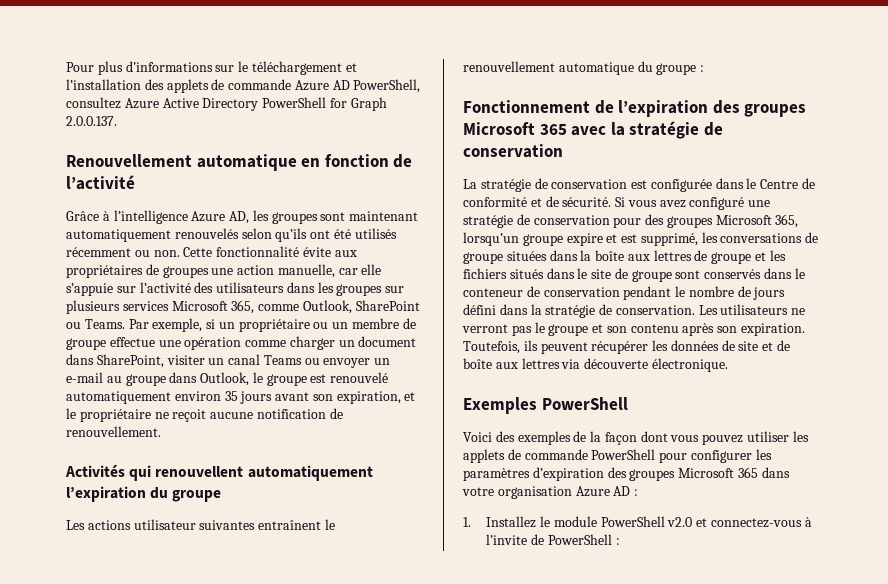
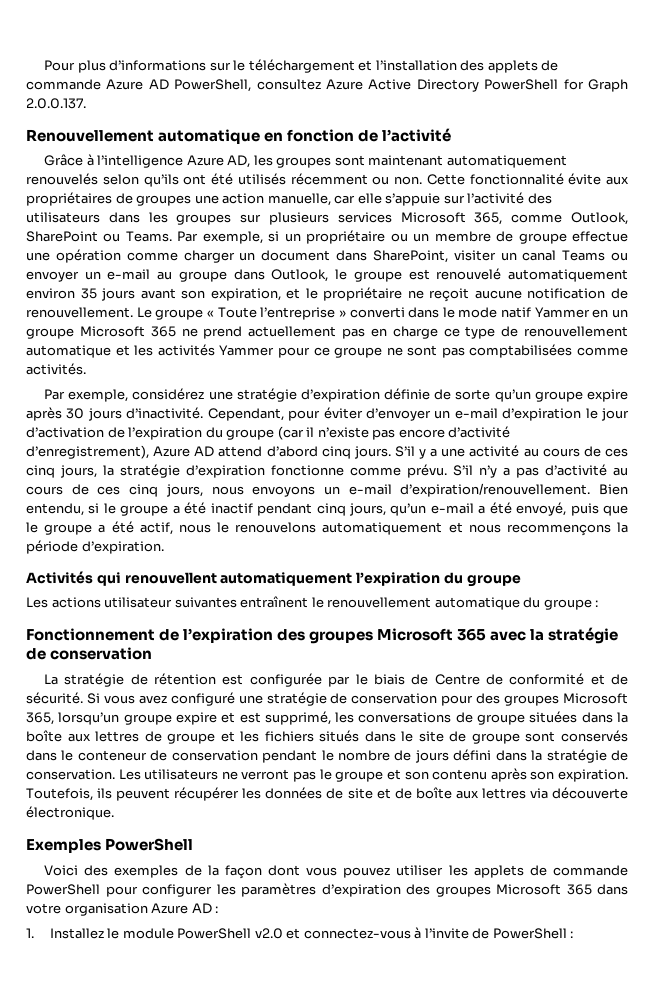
+ Le groupe « Toute l’entreprise » converti dans le mode natif Yammer en un groupe Microsoft 365 ne prend actuellement pas en charge ce type de renouvellement automatique et les activités Yammer pour ce groupe ne sont pas comptabilisées comme activités.
+ Par exemple, considérez une stratégie d’expiration définie de sorte qu’un groupe expire après 30 jours d’inactivité. Cependant, pour éviter d’envoyer un e-mail d’expiration le jour d’activation de l’expiration du groupe (car il n’existe pas encore d’activité d’enregistrement), Azure AD attend d’abord cinq jours. S’il y a une activité au cours de ces cinq jours, la stratégie d’expiration fonctionne comme prévu. S’il n’y a pas d’activité au cours de ces cinq jours, nous envoyons un e-mail d’expiration/renouvellement. Bien entendu, si le groupe a été inactif pendant cinq jours, qu’un e-mail a été envoyé, puis que le groupe a été actif, nous le renouvelons automatiquement et nous recommençons la période d’expiration.
- La stratégie de conservation est configurée dans le Centre de conformité et de sécurité.
+ La stratégie de rétention est configurée par le biais de Centre de conformité et de sécurité.

